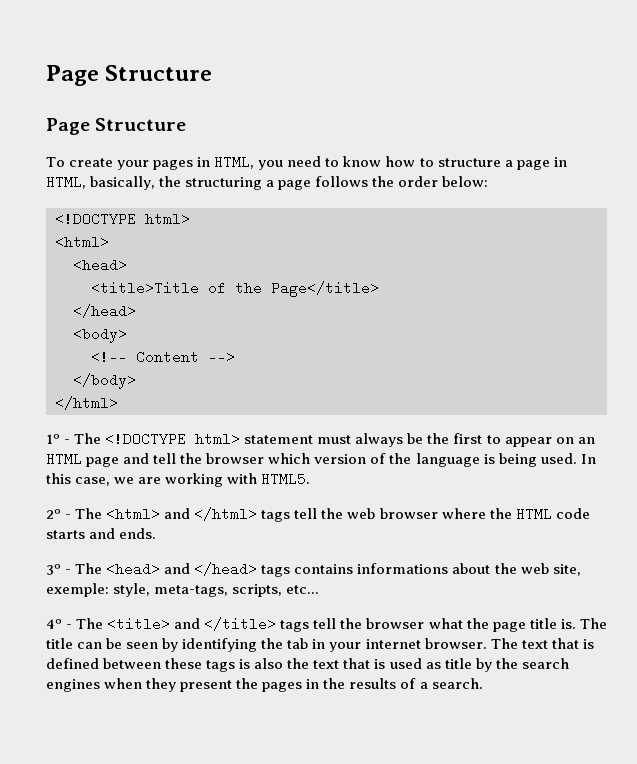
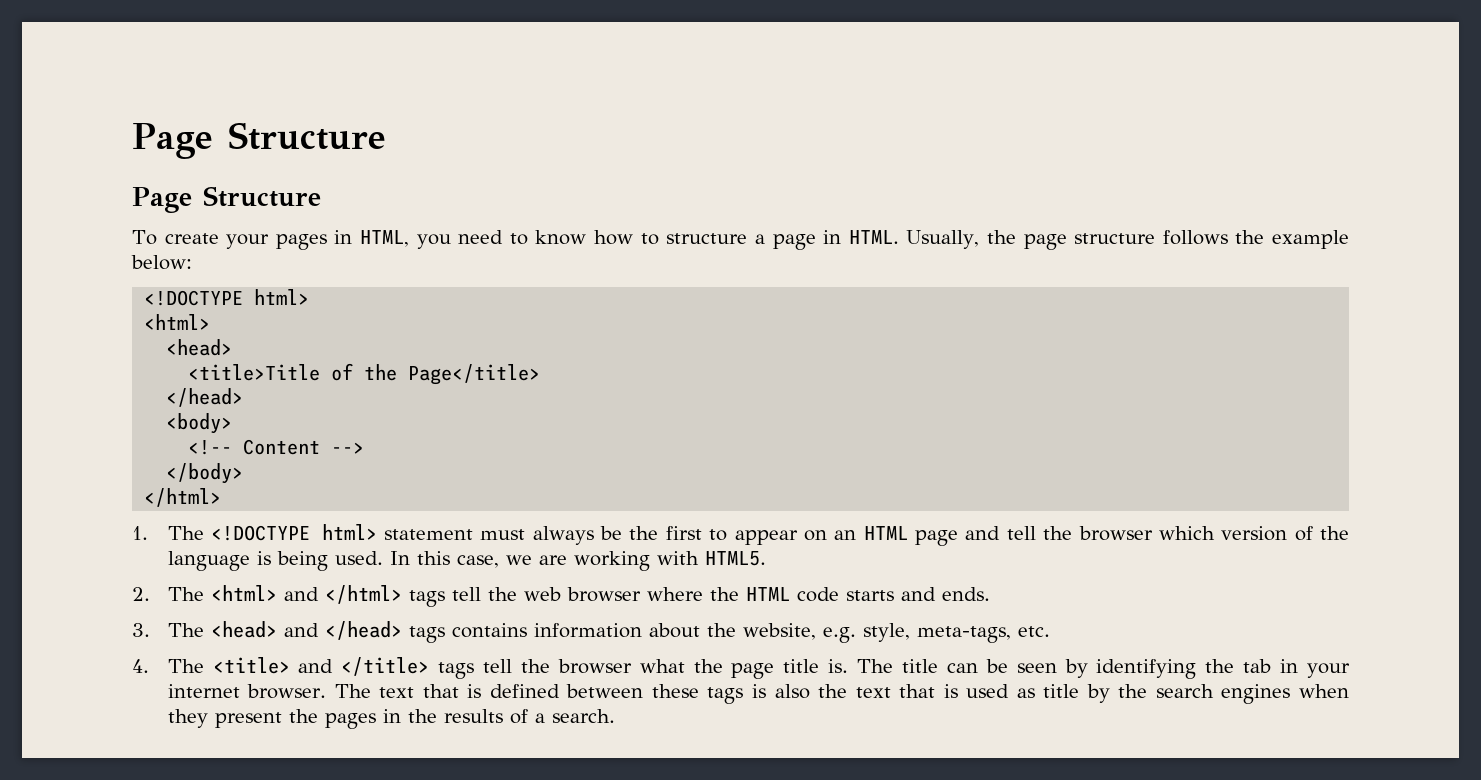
- To create your pages in HTML, you need to know how to structure a page in HTML, basically, the structuring a page follows the order below:
+ To create your pages in HTML, you need to know how to structure a page in HTML. Usually, the page structure follows the example below:
- 1º - The <!DOCTYPE html> statement must always be the first to appear on an HTML page and tell the browser which version of the language is being used.
+ 1. The <!DOCTYPE html> statement must always be the first to appear on an HTML page and tell the browser which version of the language is being used.
- 2º - The <html> and </html> tags tell the web browser where the HTML code starts and ends.
+ 2. The <html> and </html> tags tell the web browser where the HTML code starts and ends.
- 3º - The <head> and </head> tags contains informations about the web site, exemple: style, meta-tags, scripts, etc...
- 4º - The <title> and </title> tags tell the browser what the page title is.
+ 3. The <head> and </head> tags contains information about the website, e.g. style, meta-tags, etc.
+ 4. The <title> and </title> tags tell the browser what the page title is.

